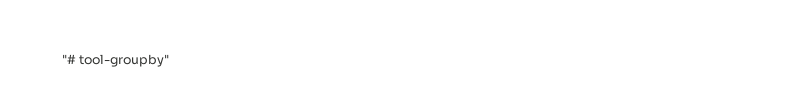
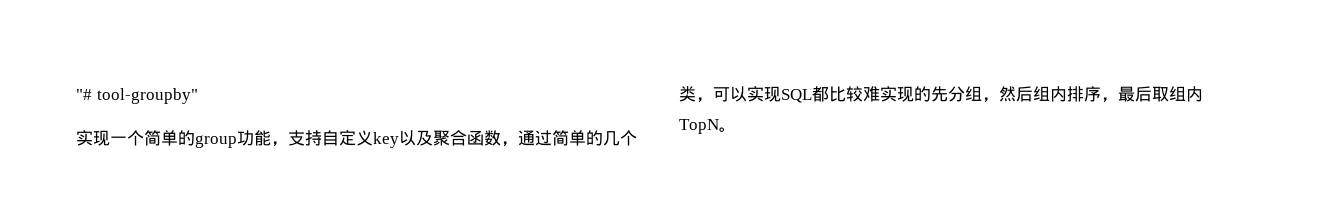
+ 实现一个简单的group功能，支持自定义key以及聚合函数，通过简单的几个类，可以实现SQL都比较难实现的先分组，然后组内排序，最后取组内TopN。

